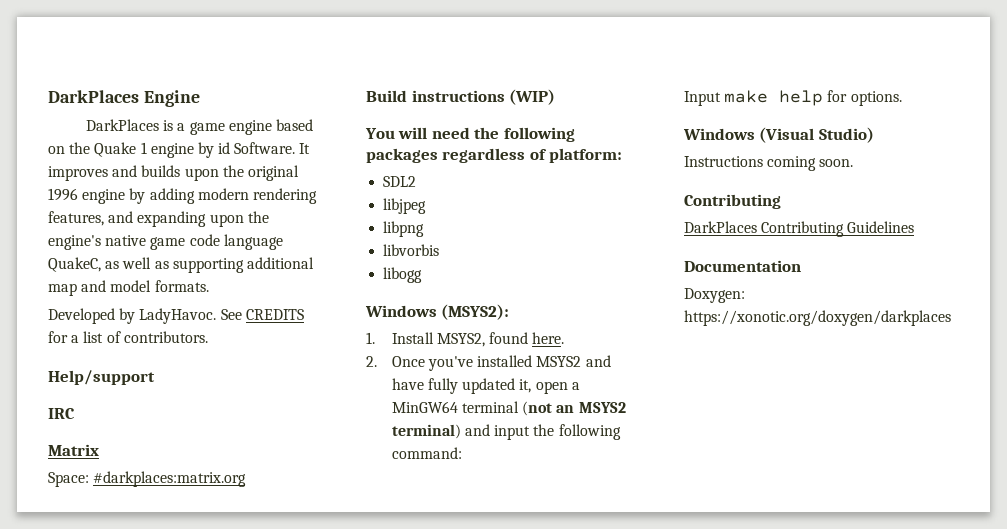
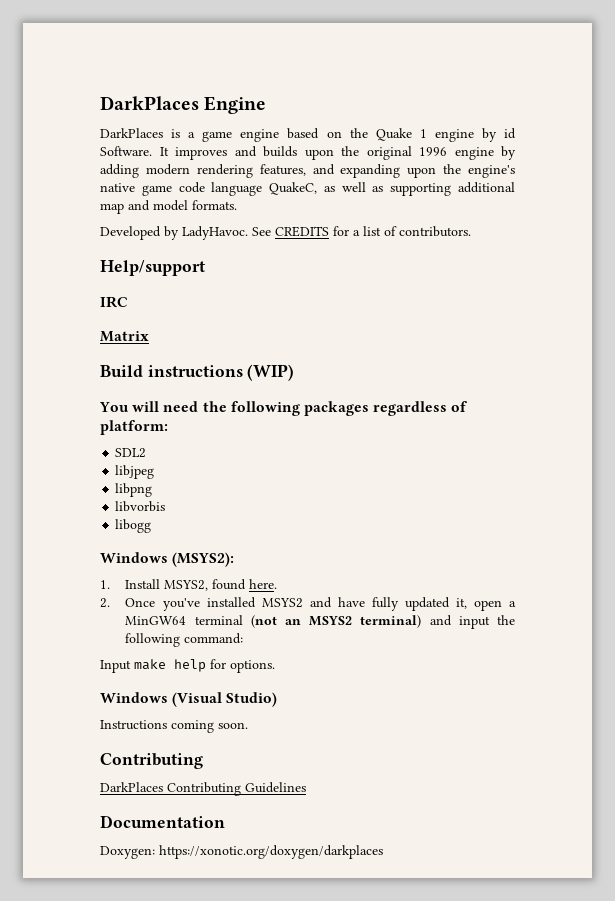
- Space: #darkplaces:matrix.org

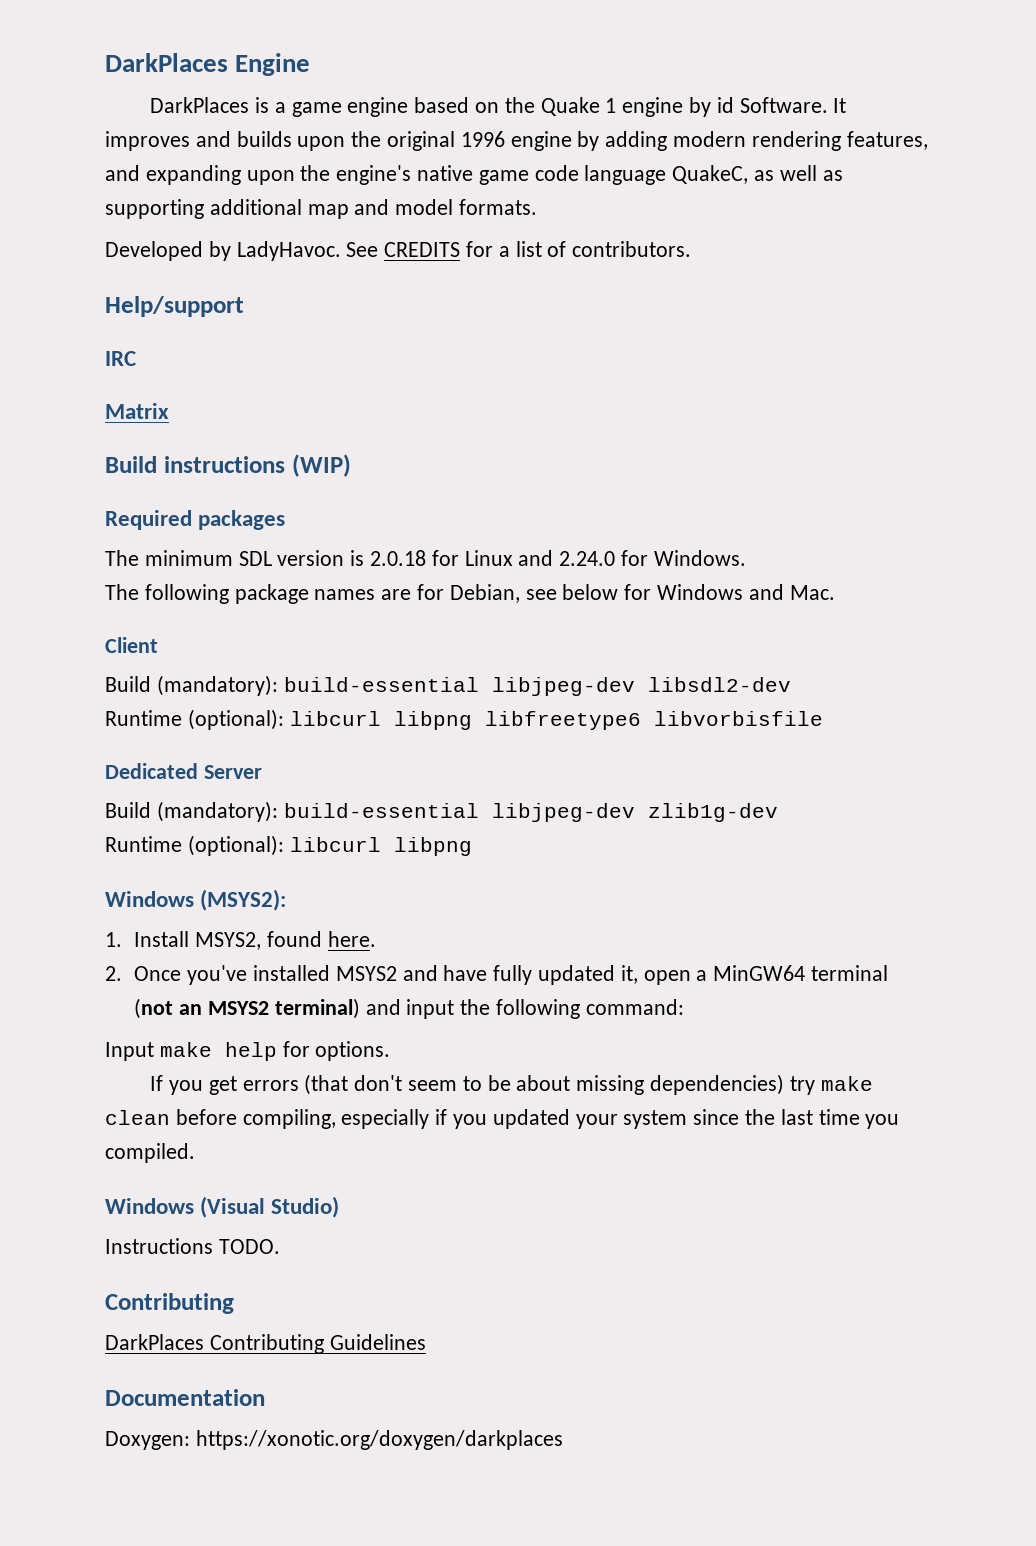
- You will need the following packages regardless of platform:
- SDL2
- libjpeg
- libpng
- libvorbis
- libogg
+ Required packages
+ The minimum SDL version is 2.0.18 for Linux and 2.24.0 for Windows.
+ The following package names are for Debian, see below for Windows and Mac.
+ Client
+ Build (mandatory): build-essential libjpeg-dev libsdl2-dev
+ Runtime (optional): libcurl libpng libfreetype6 libvorbisfile
+ Dedicated Server
+ Build (mandatory): build-essential libjpeg-dev zlib1g-dev
+ Runtime (optional): libcurl libpng
+ If you get errors (that don't seem to be about missing dependencies) try make clean before compiling, especially if you updated your system since the last time you compiled.
- Instructions coming soon.
+ Instructions TODO.

